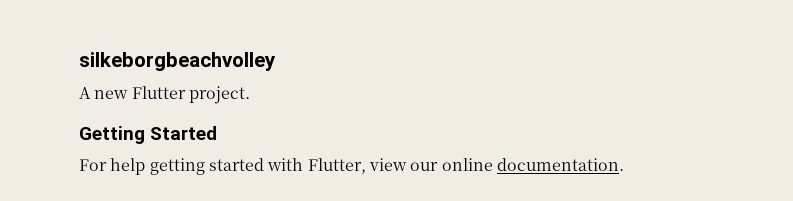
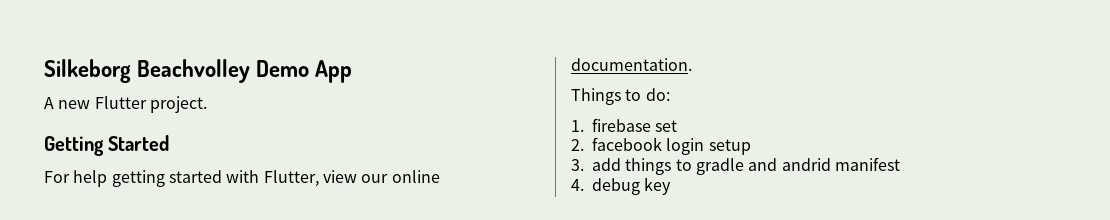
- silkeborgbeachvolley
+ Silkeborg Beachvolley Demo App
+ Things to do:
+ 1. firebase set
+ 2. facebook login setup
+ 3. add things to gradle and andrid manifest
+ 4. debug key

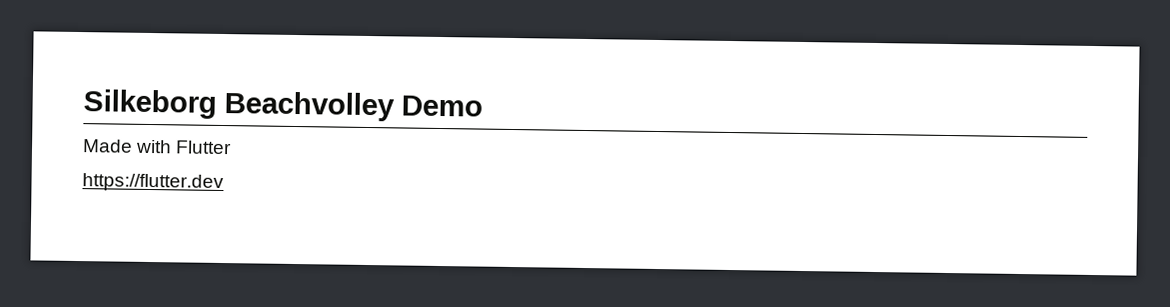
- Silkeborg Beachvolley Demo App
- A new Flutter project.
- Getting Started
- For help getting started with Flutter, view our online documentation.
- Things to do:
- 1. firebase set
- 2. facebook login setup
- 3. add things to gradle and andrid manifest
- 4. debug key
+ Silkeborg Beachvolley Demo
+ Made with Flutter
+ https://flutter.dev

